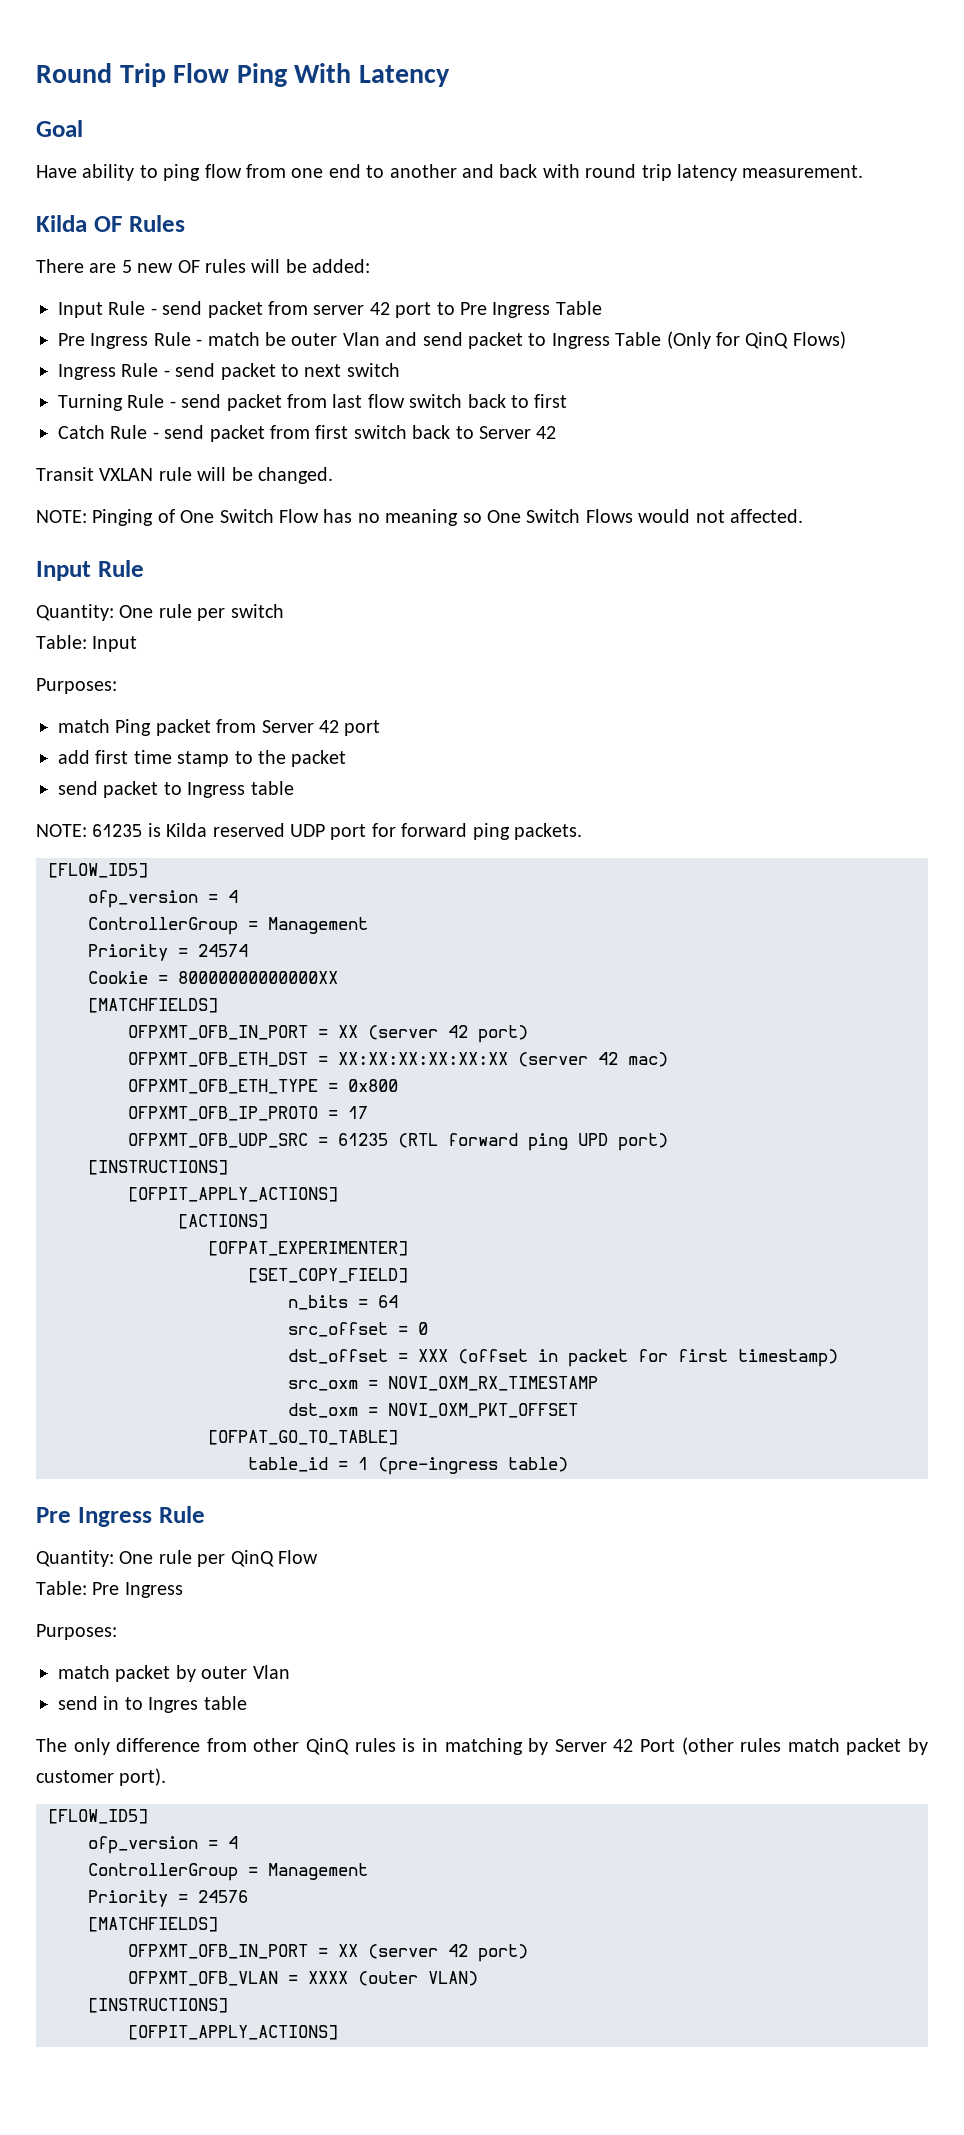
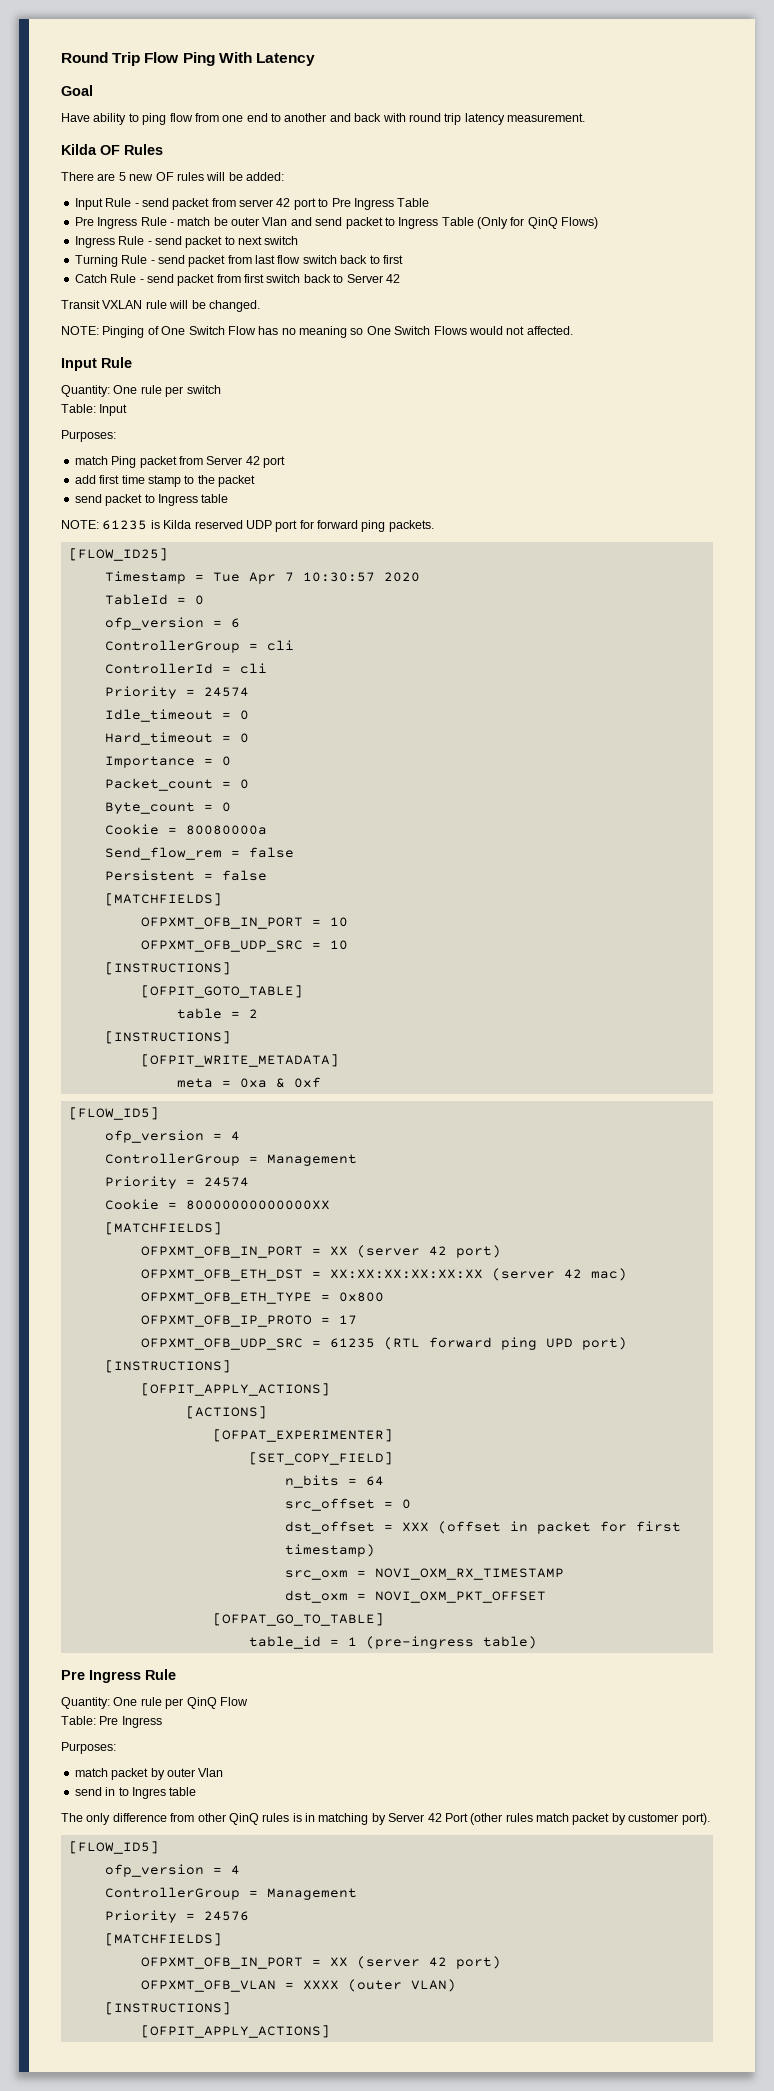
+ [FLOW_ID25]
+ Timestamp = Tue Apr 7 10:30:57 2020
+ TableId = 0
+ ofp_version = 6
+ ControllerGroup = cli
+ ControllerId = cli
+ Priority = 24574
+ Idle_timeout = 0
+ Hard_timeout = 0
+ Importance = 0
+ Packet_count = 0
+ Byte_count = 0
+ Cookie = 80080000a
+ Send_flow_rem = false
+ Persistent = false
+ [MATCHFIELDS]
+ OFPXMT_OFB_IN_PORT = 10
+ OFPXMT_OFB_UDP_SRC = 10
+ [INSTRUCTIONS]
+ [OFPIT_GOTO_TABLE]
+ table = 2
+ [INSTRUCTIONS]
+ [OFPIT_WRITE_METADATA]
+ meta = 0xa & 0xf

